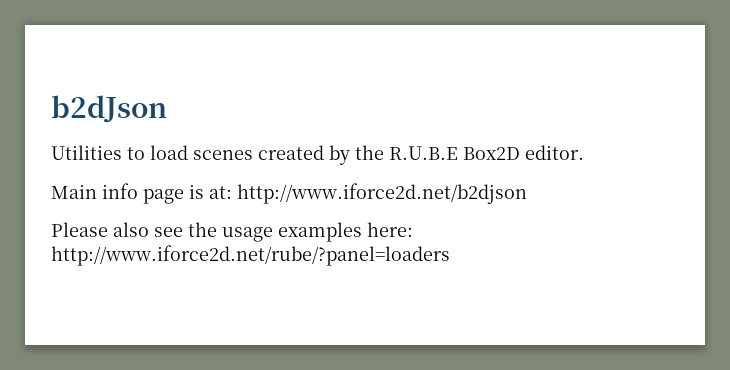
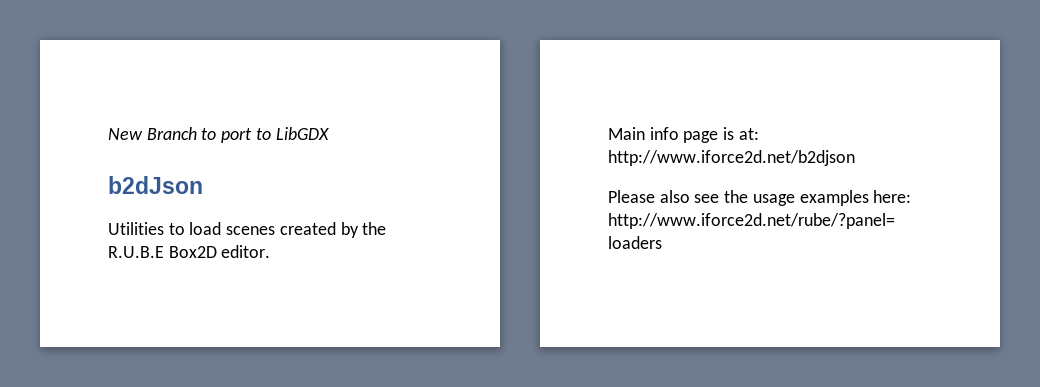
+ New Branch to port to LibGDX

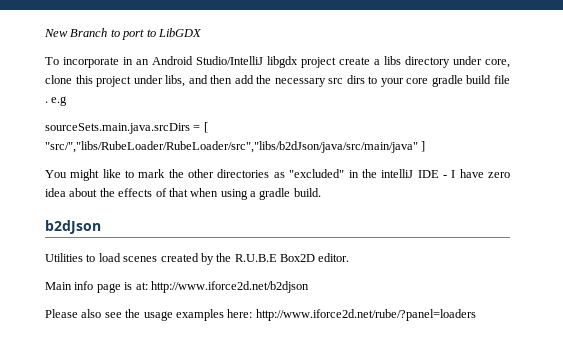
+ To incorporate in an Android Studio/IntelliJ libgdx project create a libs directory under core, clone this project under libs, and then add the necessary src dirs to your core gradle build file . e.g
+ sourceSets.main.java.srcDirs = [ "src/","libs/RubeLoader/RubeLoader/src","libs/b2dJson/java/src/main/java" ]
+ You might like to mark the other directories as "excluded" in the intelliJ IDE - I have zero idea about the effects of that when using a gradle build.

